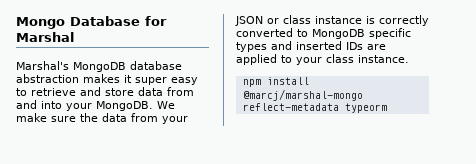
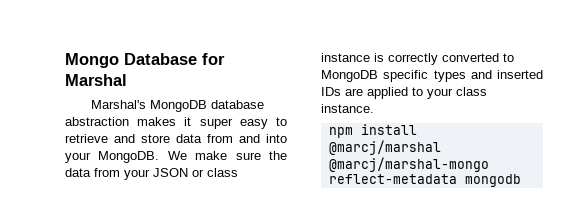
- npm install @marcj/marshal-mongo reflect-metadata typeorm
+ npm install @marcj/marshal @marcj/marshal-mongo reflect-metadata mongodb

